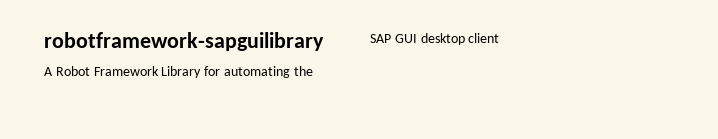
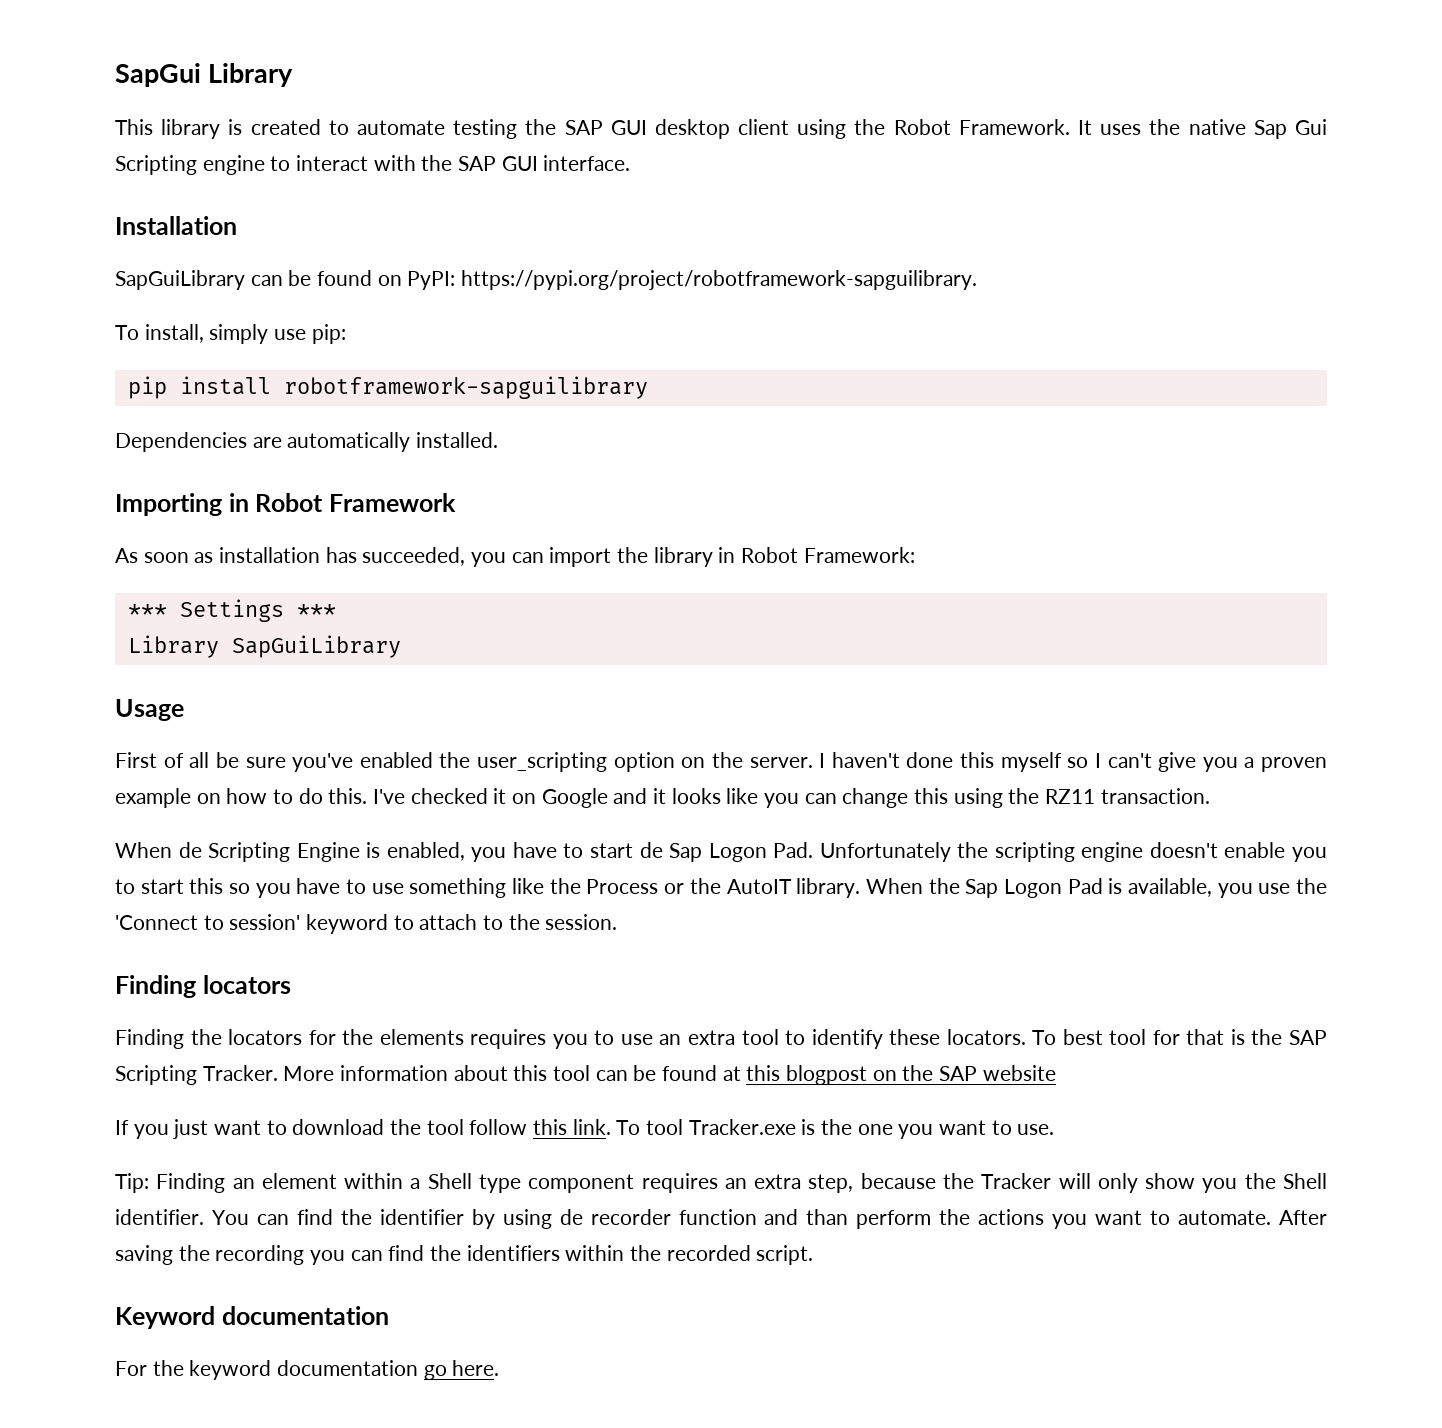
- robotframework-sapguilibrary
- A Robot Framework Library for automating the SAP GUI desktop client
+ SapGui Library
+ This library is created to automate testing the SAP GUI desktop client using the Robot Framework. It uses the native Sap Gui Scripting engine to interact with the SAP GUI interface.
+ Installation
+ SapGuiLibrary can be found on PyPI: https://pypi.org/project/robotframework-sapguilibrary.
+ To install, simply use pip:
+ pip install robotframework-sapguilibrary
+ Dependencies are automatically installed.
+ Importing in Robot Framework
+ As soon as installation has succeeded, you can import the library in Robot Framework:
+ *** Settings ***
+ Library SapGuiLibrary
+ Usage
+ First of all be sure you've enabled the user_scripting option on the server. I haven't done this myself so I can't give you a proven example on how to do this. I've checked it on Google and it looks like you can change this using the RZ11 transaction.
+ When de Scripting Engine is enabled, you have to start de Sap Logon Pad. Unfortunately the scripting engine doesn't enable you to start this so you have to use something like the Process or the AutoIT library. When the Sap Logon Pad is available, you use the 'Connect to session' keyword to attach to the session.
+ Finding locators
+ Finding the locators for the elements requires you to use an extra tool to identify these locators. To best tool for that is the SAP Scripting Tracker. More information about this tool can be found at this blogpost on the SAP website
+ If you just want to download the tool follow this link. To tool Tracker.exe is the one you want to use.
+ Tip: Finding an element within a Shell type component requires an extra step, because the Tracker will only show you the Shell identifier. You can find the identifier by using de recorder function and than perform the actions you want to automate. After saving the recording you can find the identifiers within the recorded script.
+ Keyword documentation
+ For the keyword documentation go here.

